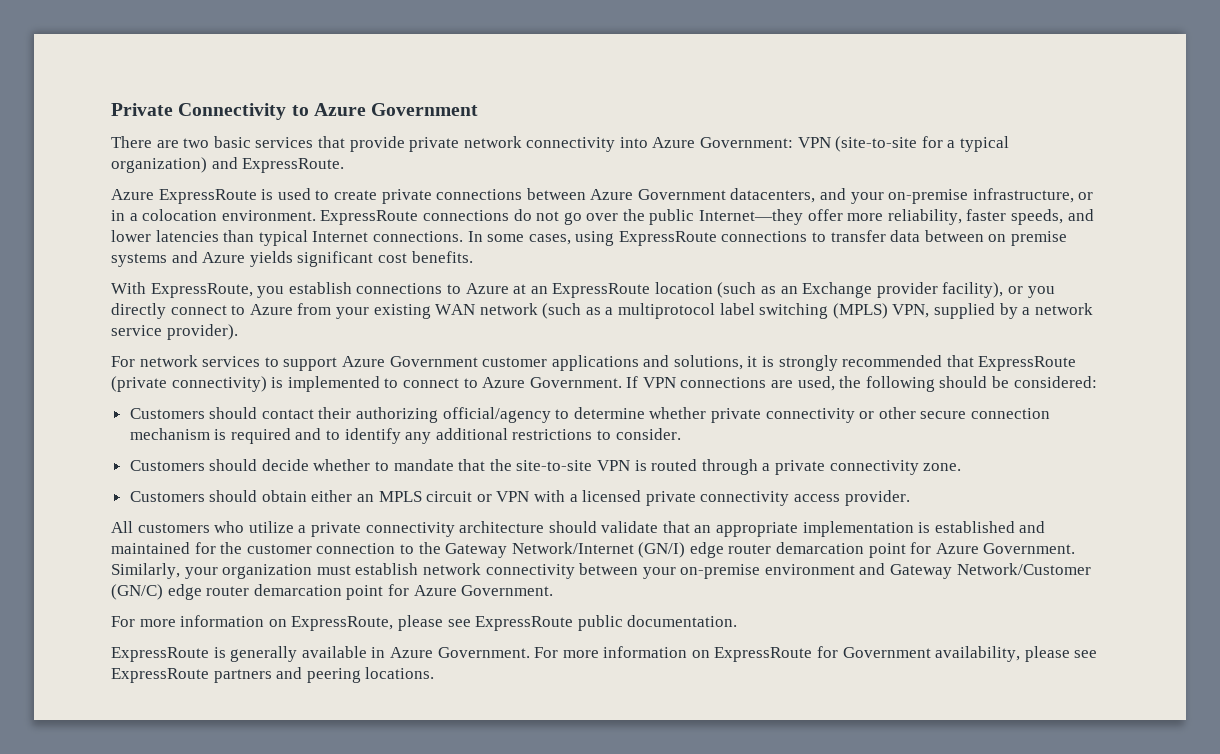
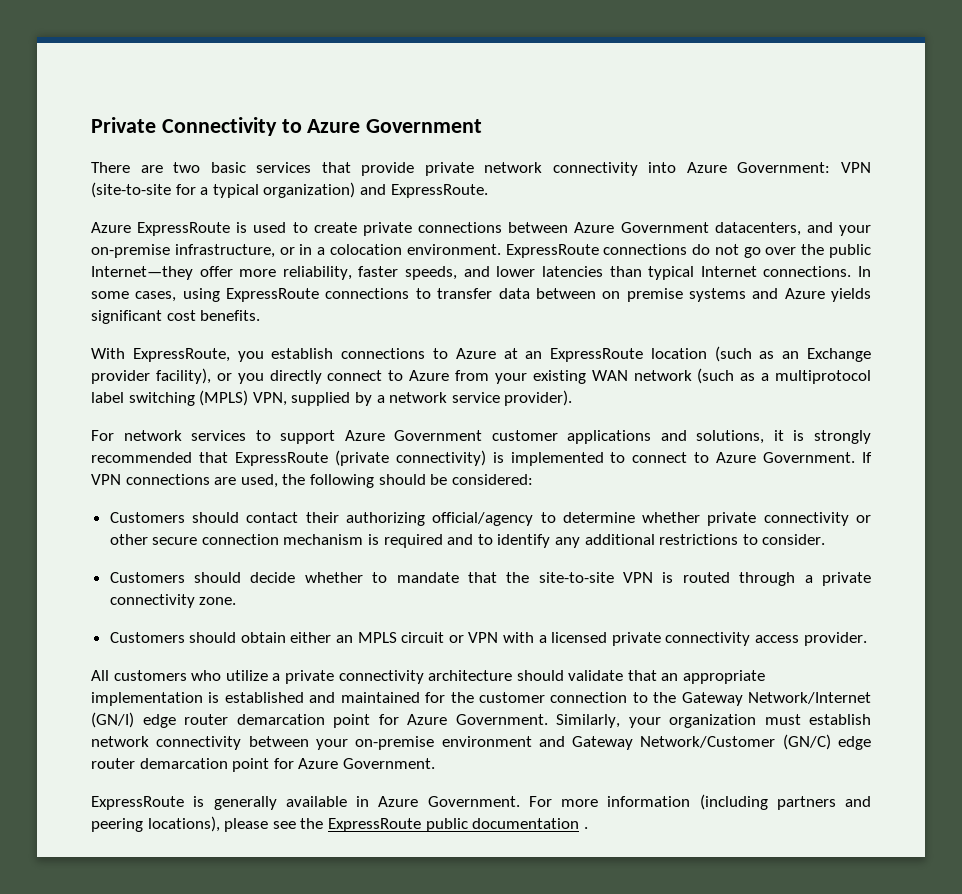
- For more information on ExpressRoute, please see ExpressRoute public documentation.
- For more information on ExpressRoute for Government availability, please see ExpressRoute partners and peering locations.
+ For more information (including partners and peering locations), please see the ExpressRoute public documentation .

